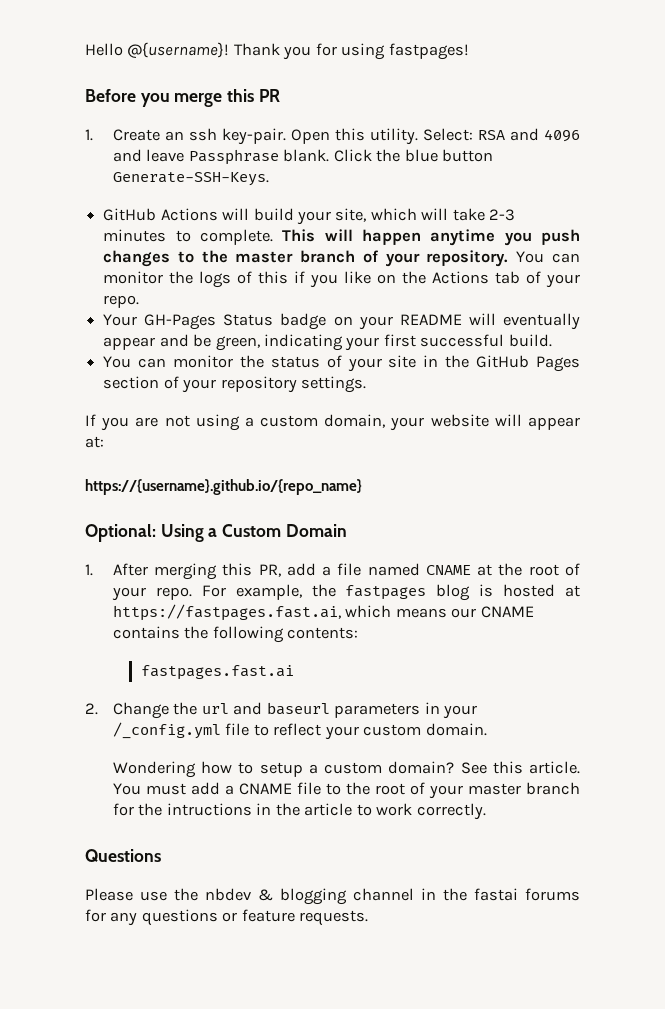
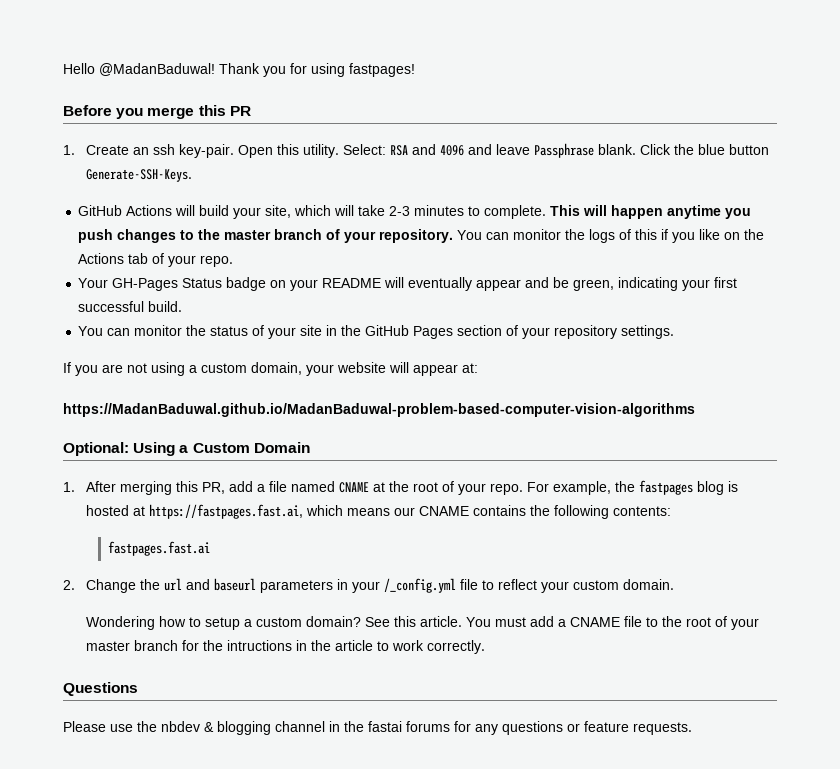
- Hello @{username}!
+ Hello @MadanBaduwal!
- https://{username}.github.io/{repo_name}
+ https://MadanBaduwal.github.io/MadanBaduwal-problem-based-computer-vision-algorithms

